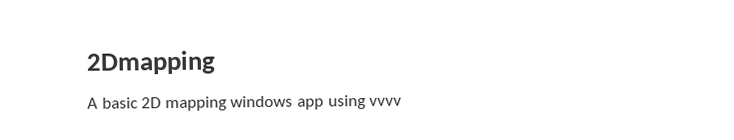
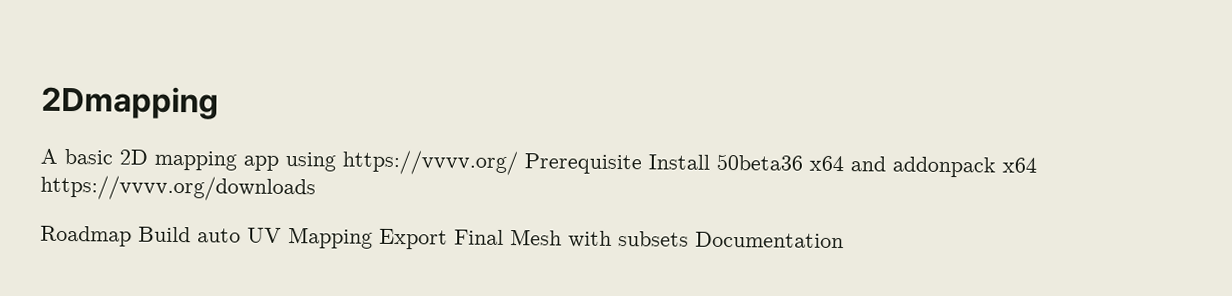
- A basic 2D mapping windows app using vvvv
+ A basic 2D mapping app using https://vvvv.org/ Prerequisite Install 50beta36 x64 and addonpack x64 https://vvvv.org/downloads
+ Roadmap Build auto UV Mapping Export Final Mesh with subsets Documentation

